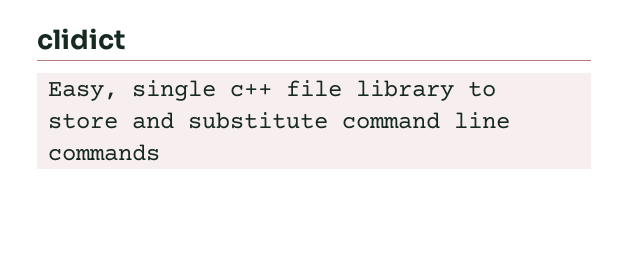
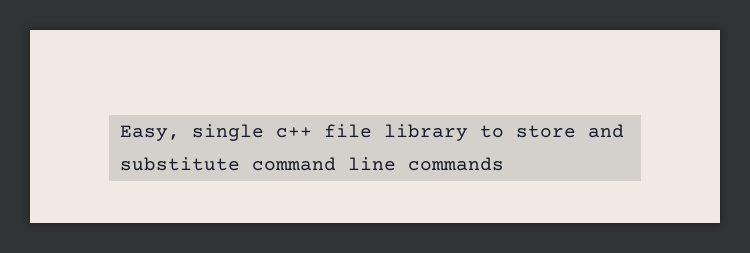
- clidict

